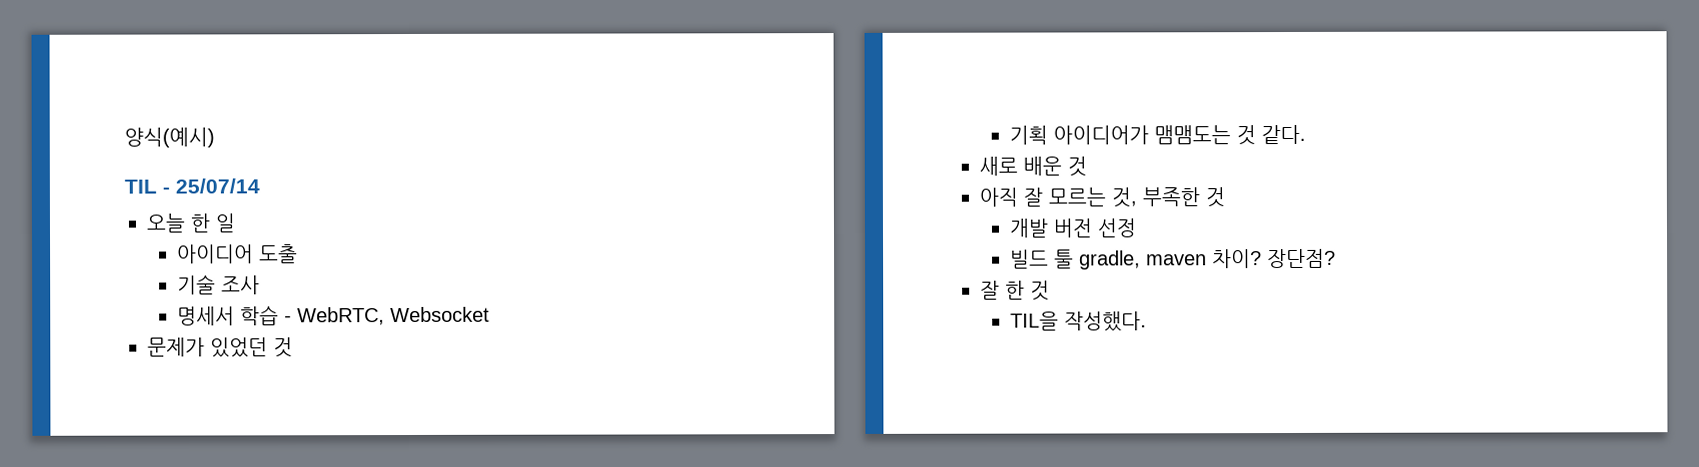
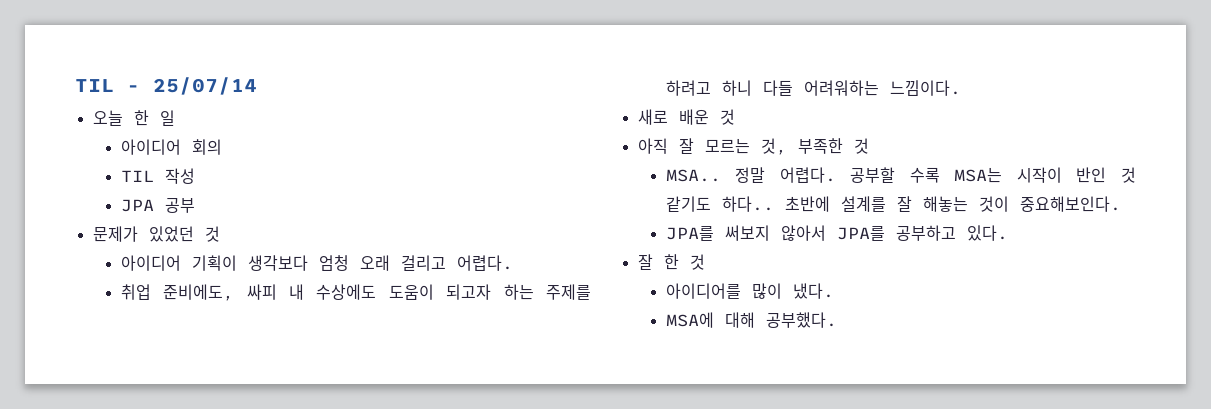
- 양식(예시)
- 아이디어 도출
- 기술 조사
- 명세서 학습 - WebRTC, Websocket
+ 아이디어 회의
+ TIL 작성
+ JPA 공부
  문제가 있었던 것
- 기획 아이디어가 맴맴도는 것 같다.
+ 아이디어 기획이 생각보다 엄청 오래 걸리고 어렵다.
+ 취업 준비에도, 싸피 내 수상에도 도움이 되고자 하는 주제를 하려고 하니 다들 어려워하는 느낌이다.
- 개발 버전 선정
- 빌드 툴 gradle, maven 차이? 장단점?
+ MSA.. 정말 어렵다. 공부할 수록 MSA는 시작이 반인 것 같기도 하다.. 초반에 설계를 잘 해놓는 것이 중요해보인다.
+ JPA를 써보지 않아서 JPA를 공부하고 있다.
  잘 한 것
- TIL을 작성했다.
+ 아이디어를 많이 냈다.
+ MSA에 대해 공부했다.

